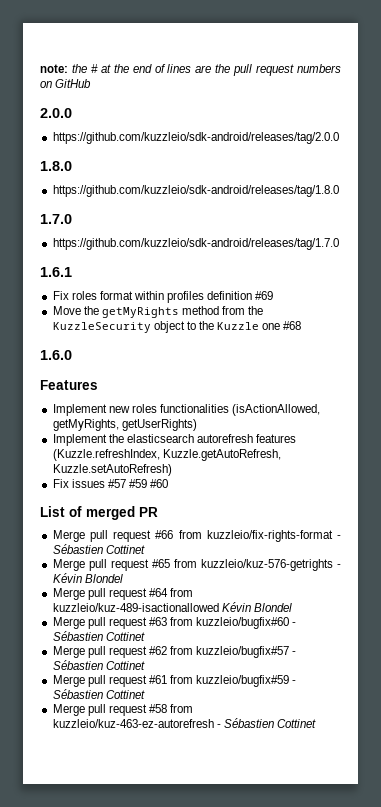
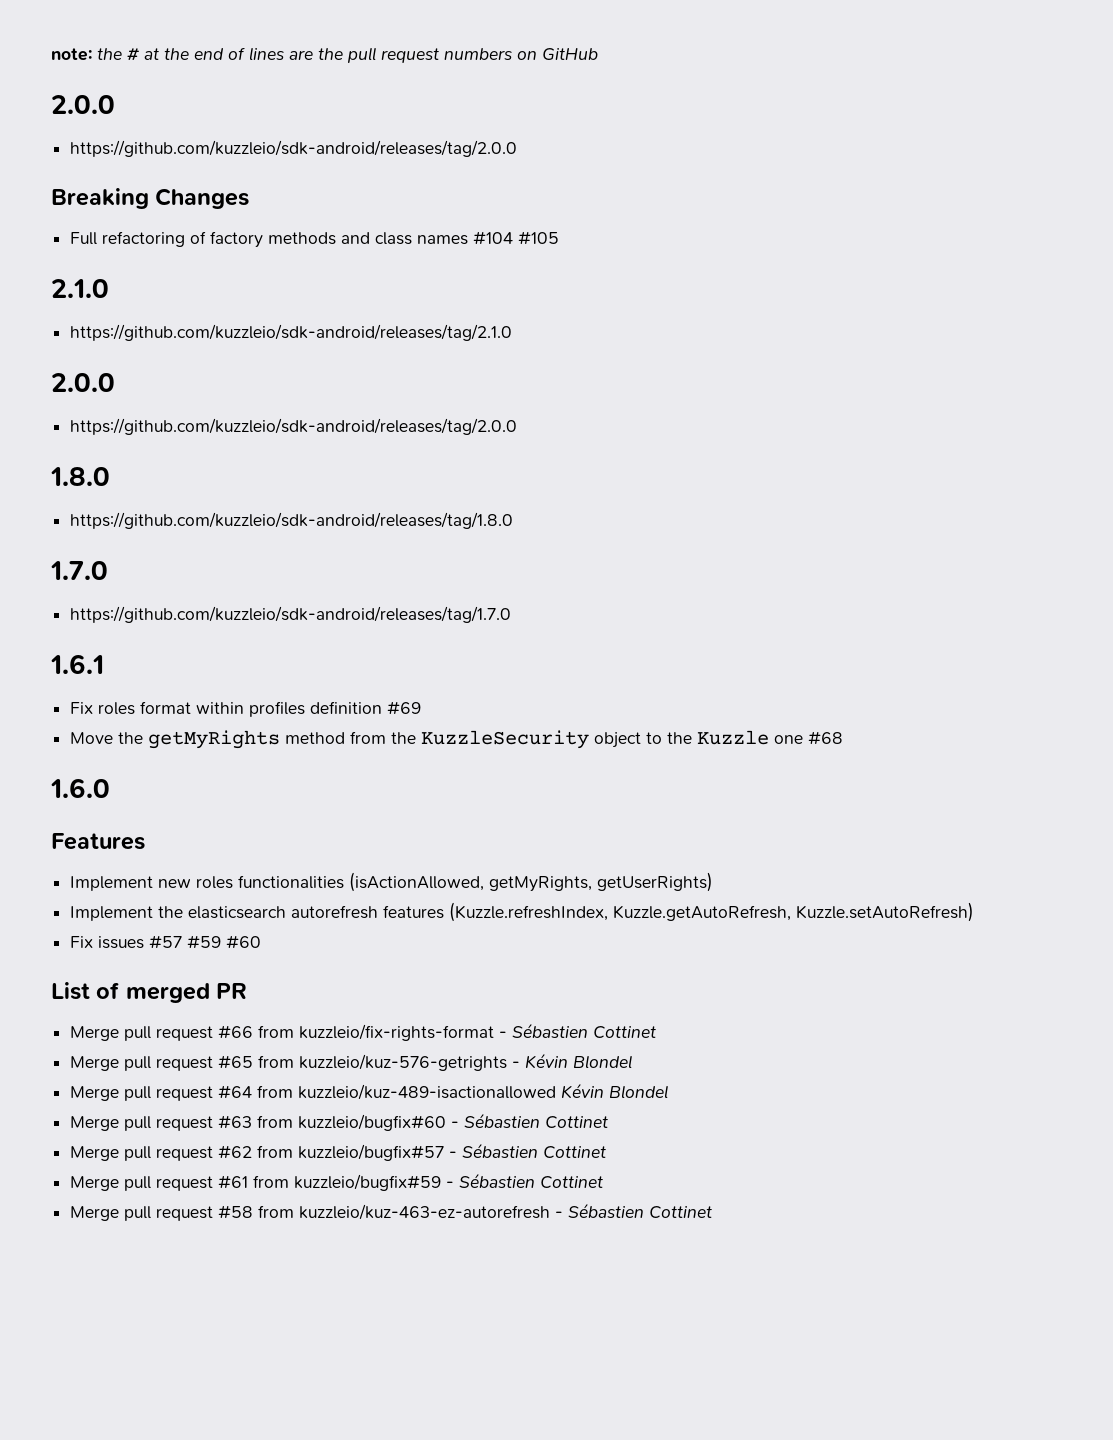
+ Breaking Changes
+ Full refactoring of factory methods and class names #104 #105
+ 2.1.0
+ https://github.com/kuzzleio/sdk-android/releases/tag/2.1.0
+ 2.0.0
+ https://github.com/kuzzleio/sdk-android/releases/tag/2.0.0

